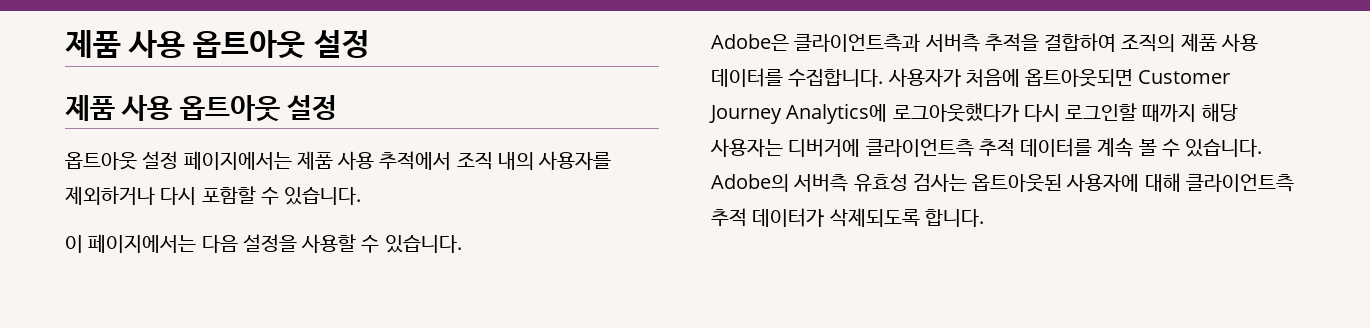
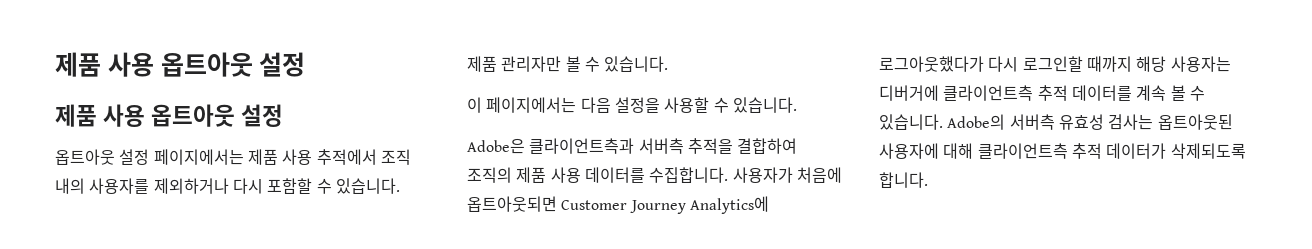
+ 제품 관리자만 볼 수 있습니다.

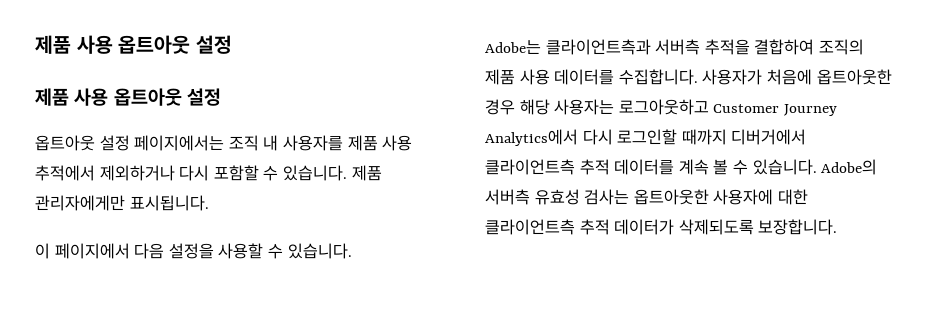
- 옵트아웃 설정 페이지에서는 제품 사용 추적에서 조직 내의 사용자를 제외하거나 다시 포함할 수 있습니다.
+ 옵트아웃 설정 페이지에서는 조직 내 사용자를 제품 사용 추적에서 제외하거나 다시 포함할 수 있습니다.
- 제품 관리자만 볼 수 있습니다.
+ 제품 관리자에게만 표시됩니다.
- 이 페이지에서는 다음 설정을 사용할 수 있습니다.
+ 이 페이지에서 다음 설정을 사용할 수 있습니다.
- Adobe은 클라이언트측과 서버측 추적을 결합하여 조직의 제품 사용 데이터를 수집합니다.
+ Adobe는 클라이언트측과 서버측 추적을 결합하여 조직의 제품 사용 데이터를 수집합니다.
- 사용자가 처음에 옵트아웃되면 Customer Journey Analytics에 로그아웃했다가 다시 로그인할 때까지 해당 사용자는 디버거에 클라이언트측 추적 데이터를 계속 볼 수 있습니다.
+ 사용자가 처음에 옵트아웃한 경우 해당 사용자는 로그아웃하고 Customer Journey Analytics에서 다시 로그인할 때까지 디버거에서 클라이언트측 추적 데이터를 계속 볼 수 있습니다.
- Adobe의 서버측 유효성 검사는 옵트아웃된 사용자에 대해 클라이언트측 추적 데이터가 삭제되도록 합니다.
+ Adobe의 서버측 유효성 검사는 옵트아웃한 사용자에 대한 클라이언트측 추적 데이터가 삭제되도록 보장합니다.

